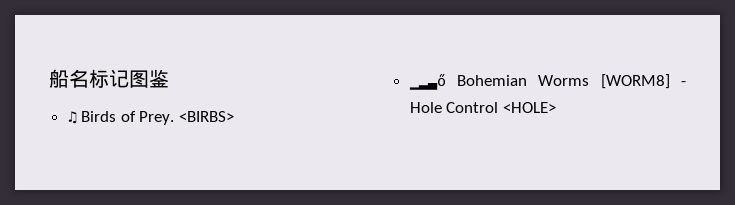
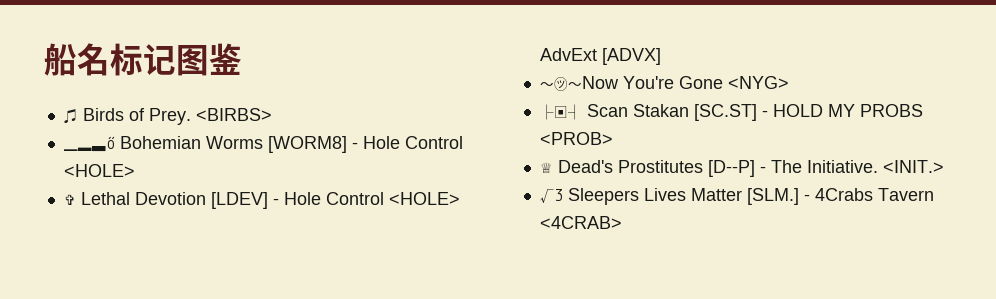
+ ✞ Lethal Devotion [LDEV] - Hole Control <HOLE> AdvExt [ADVX]
+ ～㋡～Now You're Gone <NYG>
+ ├▣┤ Scan Stakan [SC.ST] - HOLD MY PROBS <PROB>
+ ♕ Dead's Prostitutes [D--P] - The Initiative. <INIT.>
+ √3 Sleepers Lives Matter [SLM.] - 4Crabs Tavern <4CRAB>

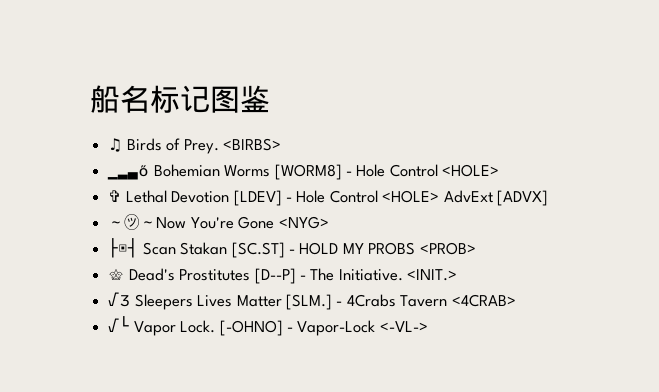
+ √└ Vapor Lock. [-OHNO] - Vapor-Lock <-VL->

